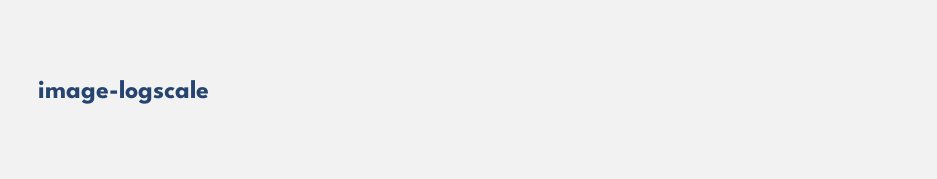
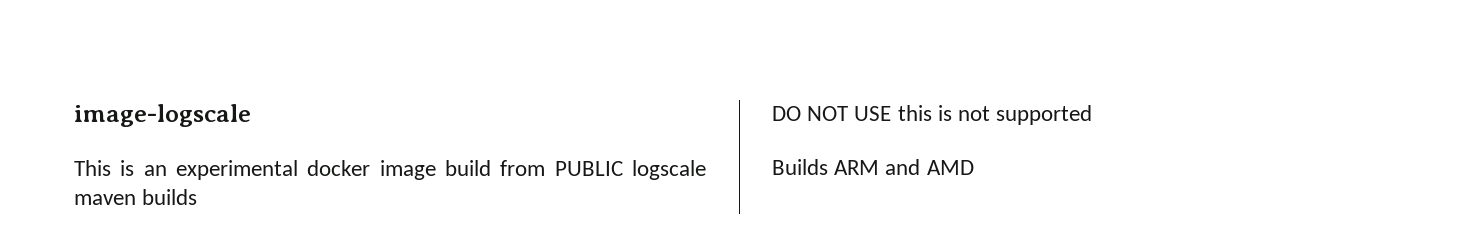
+ This is an experimental docker image build from PUBLIC logscale maven builds
+ DO NOT USE this is not supported
+ Builds ARM and AMD

